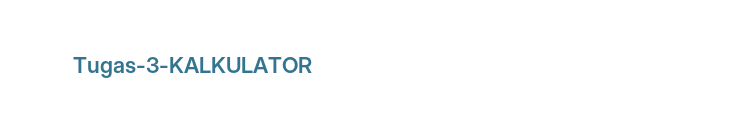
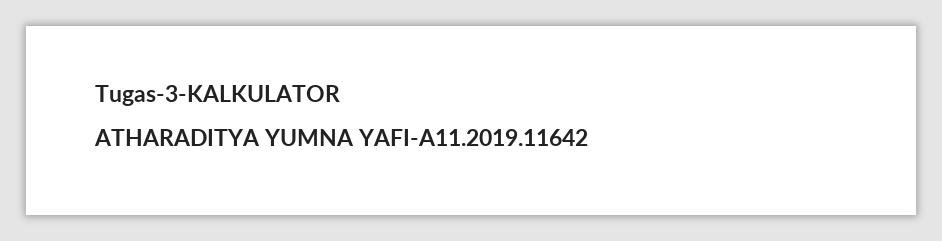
+ ATHARADITYA YUMNA YAFI-A11.2019.11642

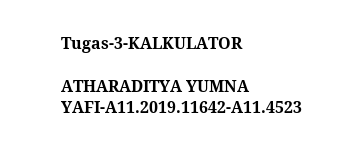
- ATHARADITYA YUMNA YAFI-A11.2019.11642
+ ATHARADITYA YUMNA YAFI-A11.2019.11642-A11.4523

